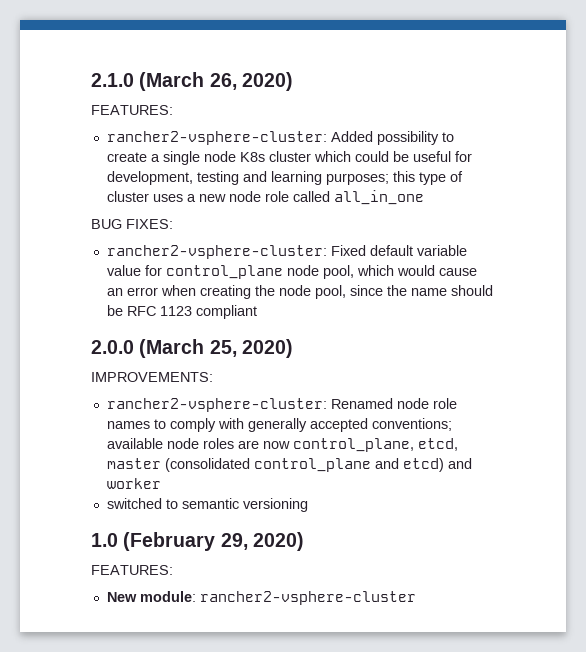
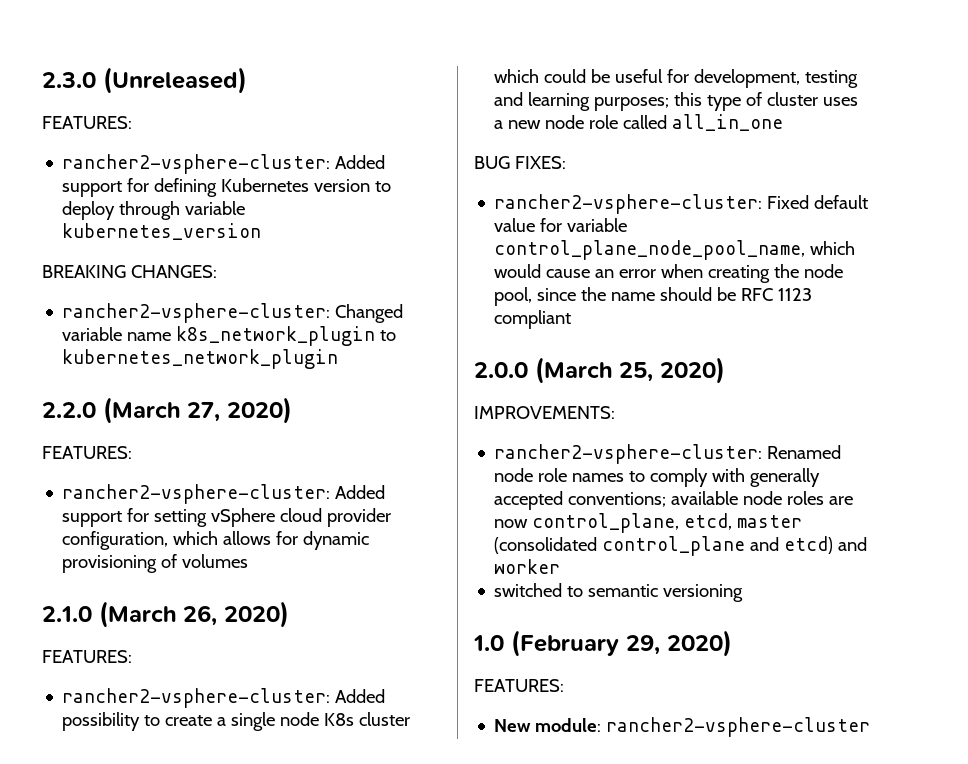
+ 2.3.0 (Unreleased)
+ FEATURES:
+ rancher2-vsphere-cluster: Added support for defining Kubernetes version to deploy through variable kubernetes_version
+ BREAKING CHANGES:
+ rancher2-vsphere-cluster: Changed variable name k8s_network_plugin to kubernetes_network_plugin
+ 2.2.0 (March 27, 2020)
+ FEATURES:
+ rancher2-vsphere-cluster: Added support for setting vSphere cloud provider configuration, which allows for dynamic provisioning of volumes
- rancher2-vsphere-cluster: Fixed default variable value for control_plane node pool, which would cause an error when creating the node pool, since the name should be RFC 1123 compliant
+ rancher2-vsphere-cluster: Fixed default value for variable control_plane_node_pool_name, which would cause an error when creating the node pool, since the name should be RFC 1123 compliant

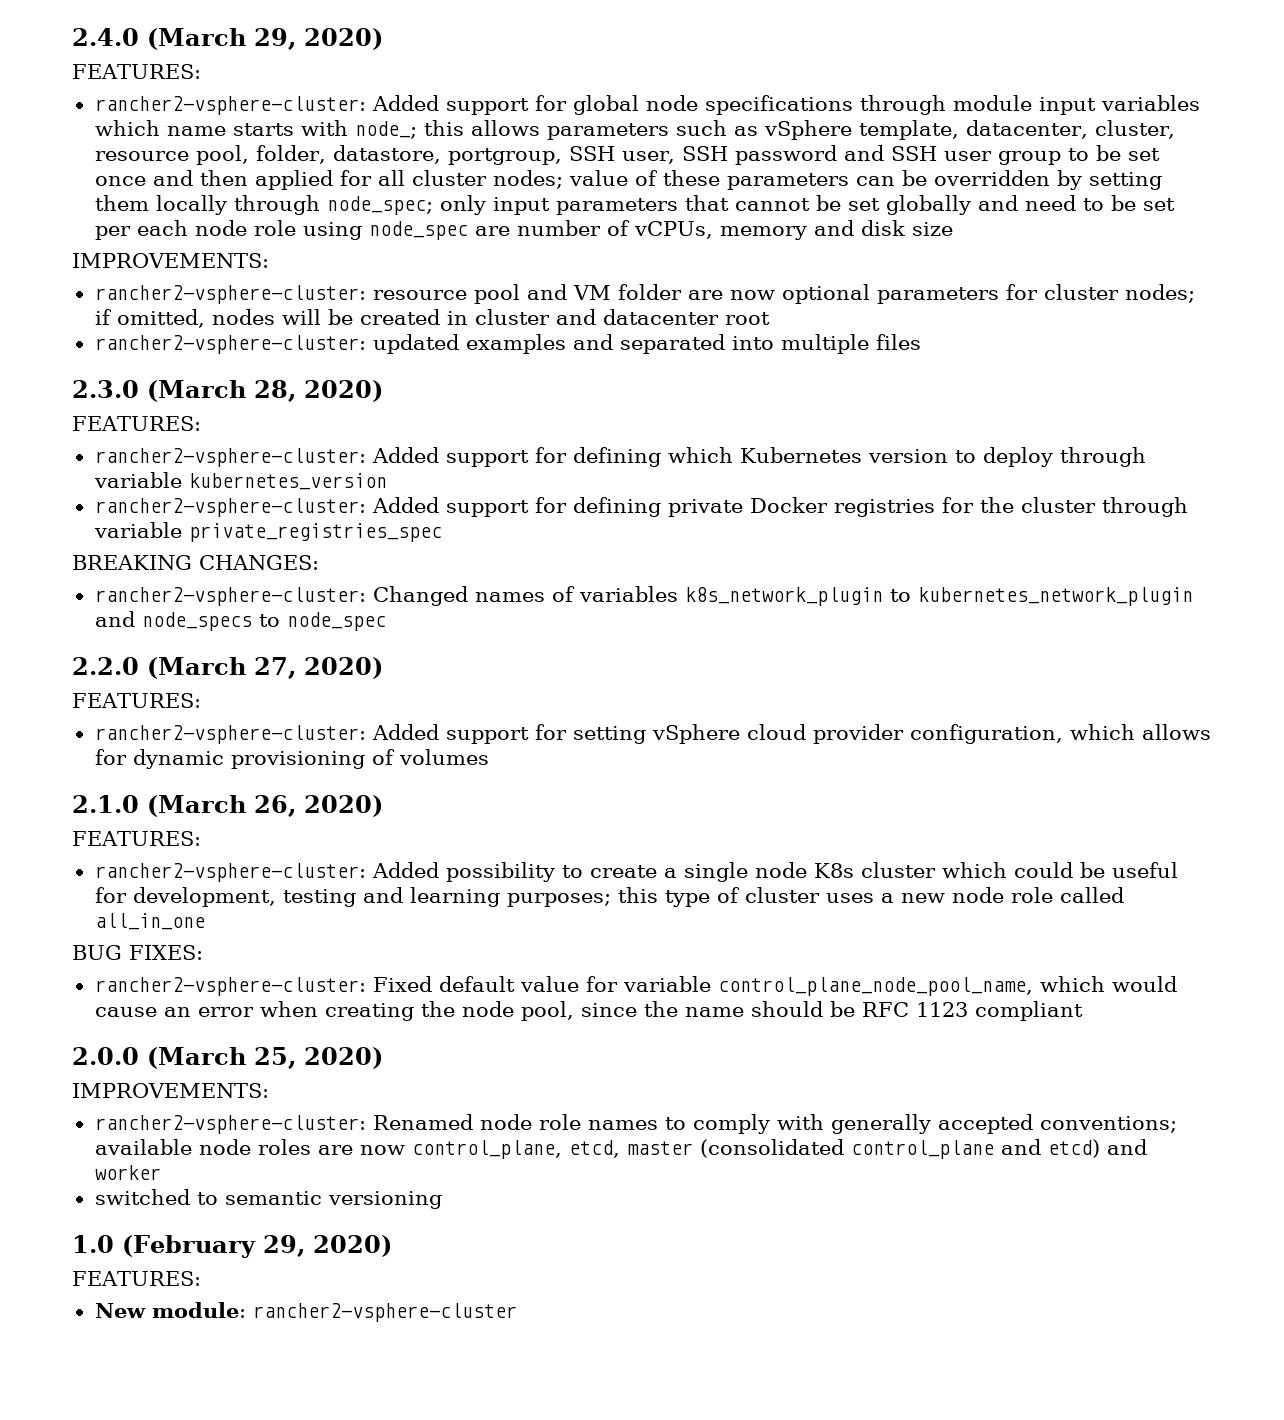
- 2.3.0 (Unreleased)
+ 2.4.0 (March 29, 2020)
+ FEATURES:
+ rancher2-vsphere-cluster: Added support for global node specifications through module input variables which name starts with node_; this allows parameters such as vSphere template, datacenter, cluster, resource pool, folder, datastore, portgroup, SSH user, SSH password and SSH user group to be set once and then applied for all cluster nodes; value of these parameters can be overridden by setting them locally through node_spec; only input parameters that cannot be set globally and need to be set per each node role using node_spec are number of vCPUs, memory and disk size
+ IMPROVEMENTS:
+ rancher2-vsphere-cluster: resource pool and VM folder are now optional parameters for cluster nodes; if omitted, nodes will be created in cluster and datacenter root
+ rancher2-vsphere-cluster: updated examples and separated into multiple files
+ 2.3.0 (March 28, 2020)
- rancher2-vsphere-cluster: Added support for defining Kubernetes version to deploy through variable kubernetes_version
+ rancher2-vsphere-cluster: Added support for defining which Kubernetes version to deploy through variable kubernetes_version
+ rancher2-vsphere-cluster: Added support for defining private Docker registries for the cluster through variable private_registries_spec
- rancher2-vsphere-cluster: Changed variable name k8s_network_plugin to kubernetes_network_plugin
+ rancher2-vsphere-cluster: Changed names of variables k8s_network_plugin to kubernetes_network_plugin and node_specs to node_spec

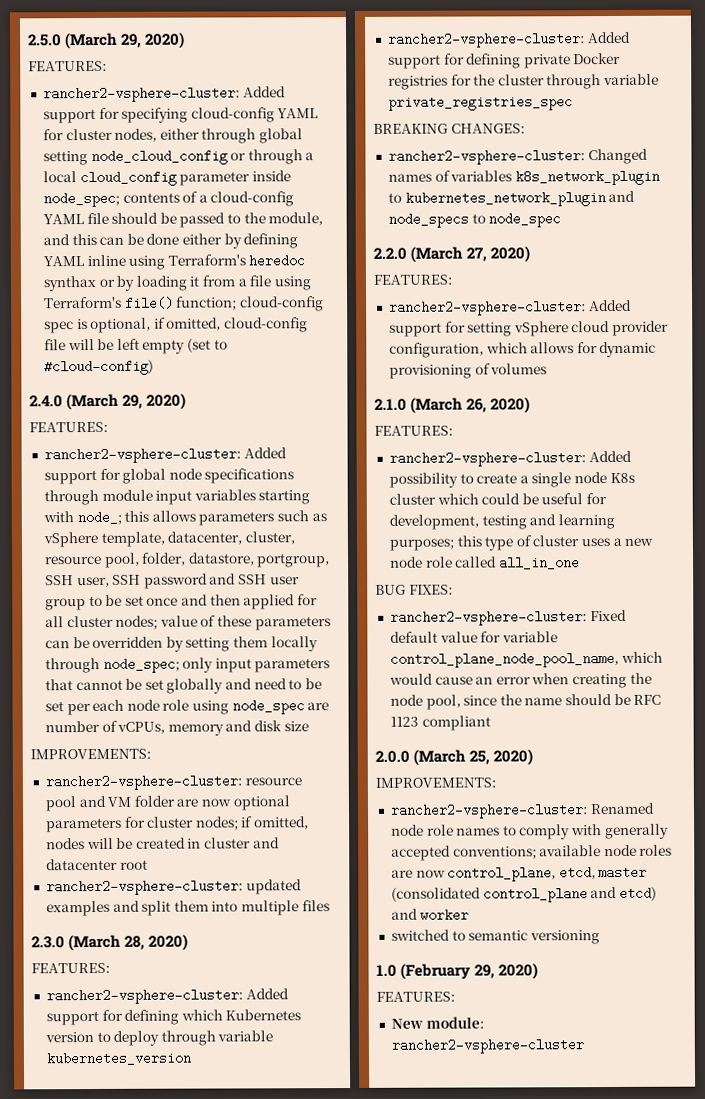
+ 2.5.0 (March 29, 2020)
+ FEATURES:
+ rancher2-vsphere-cluster: Added support for specifying cloud-config YAML for cluster nodes, either through global setting node_cloud_config or through a local cloud_config parameter inside node_spec; contents of a cloud-config YAML file should be passed to the module, and this can be done either by defining YAML inline using Terraform's heredoc synthax or by loading it from a file using Terraform's file() function; cloud-config spec is optional, if omitted, cloud-config file will be left empty (set to #cloud-config)
- Added support for global node specifications through module input variables which name starts with node_;
+ Added support for global node specifications through module input variables starting with node_;
- rancher2-vsphere-cluster: updated examples and separated into multiple files
+ rancher2-vsphere-cluster: updated examples and split them into multiple files

